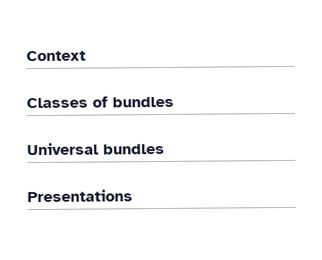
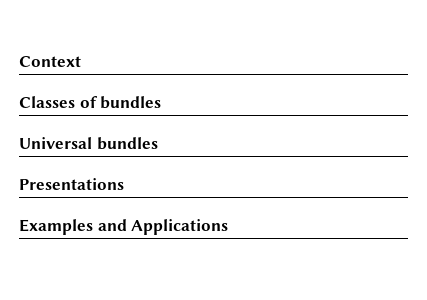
+ Examples and Applications

